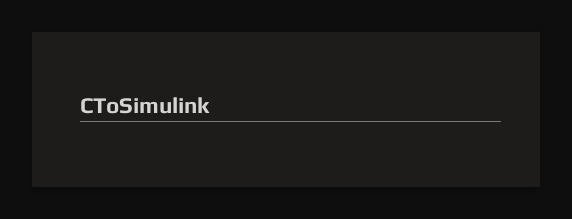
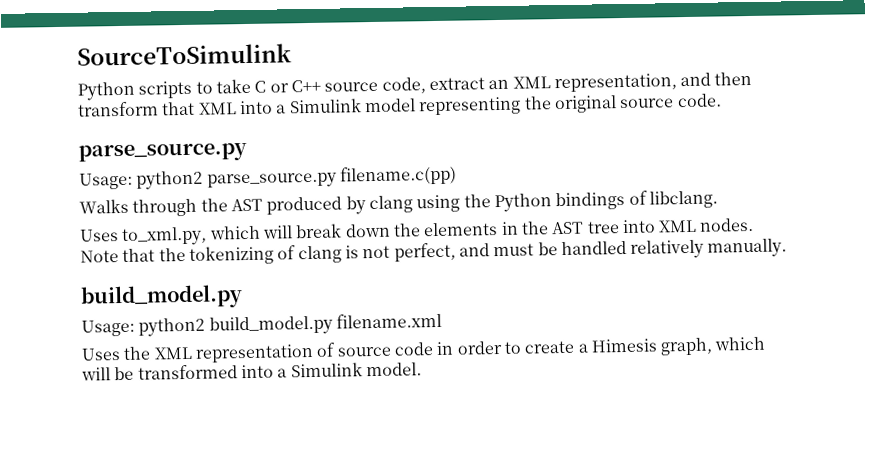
- CToSimulink
+ SourceToSimulink
+ Python scripts to take C or C++ source code, extract an XML representation, and then transform that XML into a Simulink model representing the original source code.
+ parse_source.py
+ Usage: python2 parse_source.py filename.c(pp)
+ Walks through the AST produced by clang using the Python bindings of libclang.
+ Uses to_xml.py, which will break down the elements in the AST tree into XML nodes. Note that the tokenizing of clang is not perfect, and must be handled relatively manually.
+ build_model.py
+ Usage: python2 build_model.py filename.xml
+ Uses the XML representation of source code in order to create a Himesis graph, which will be transformed into a Simulink model.

